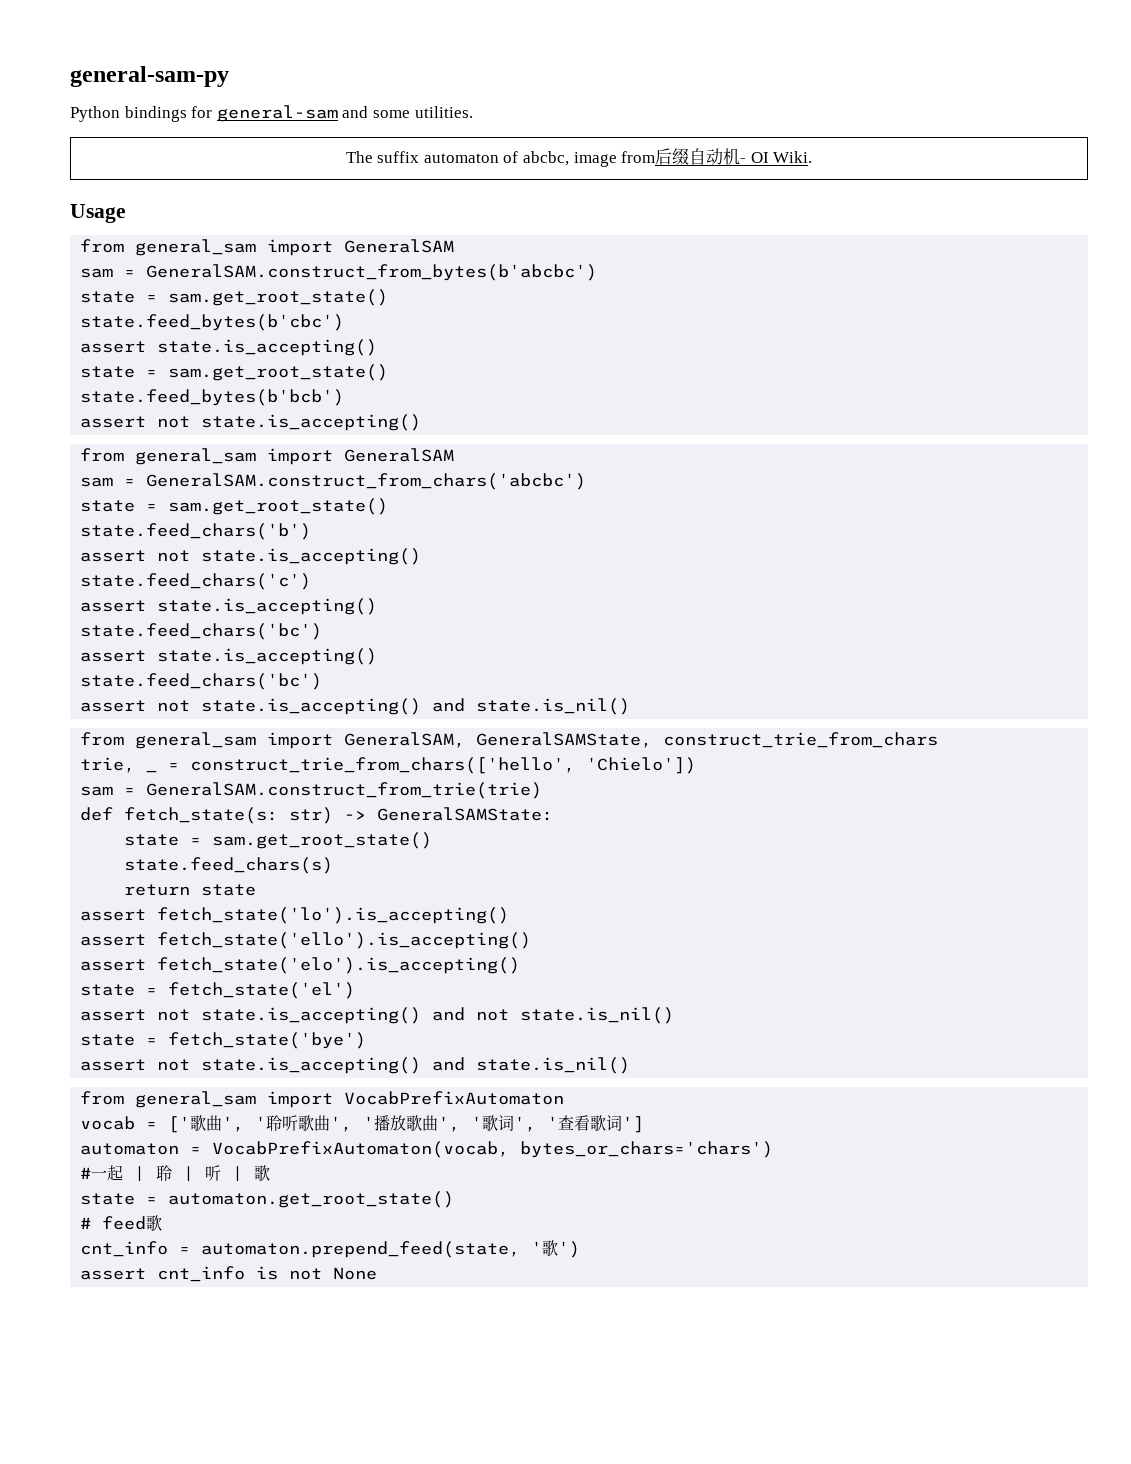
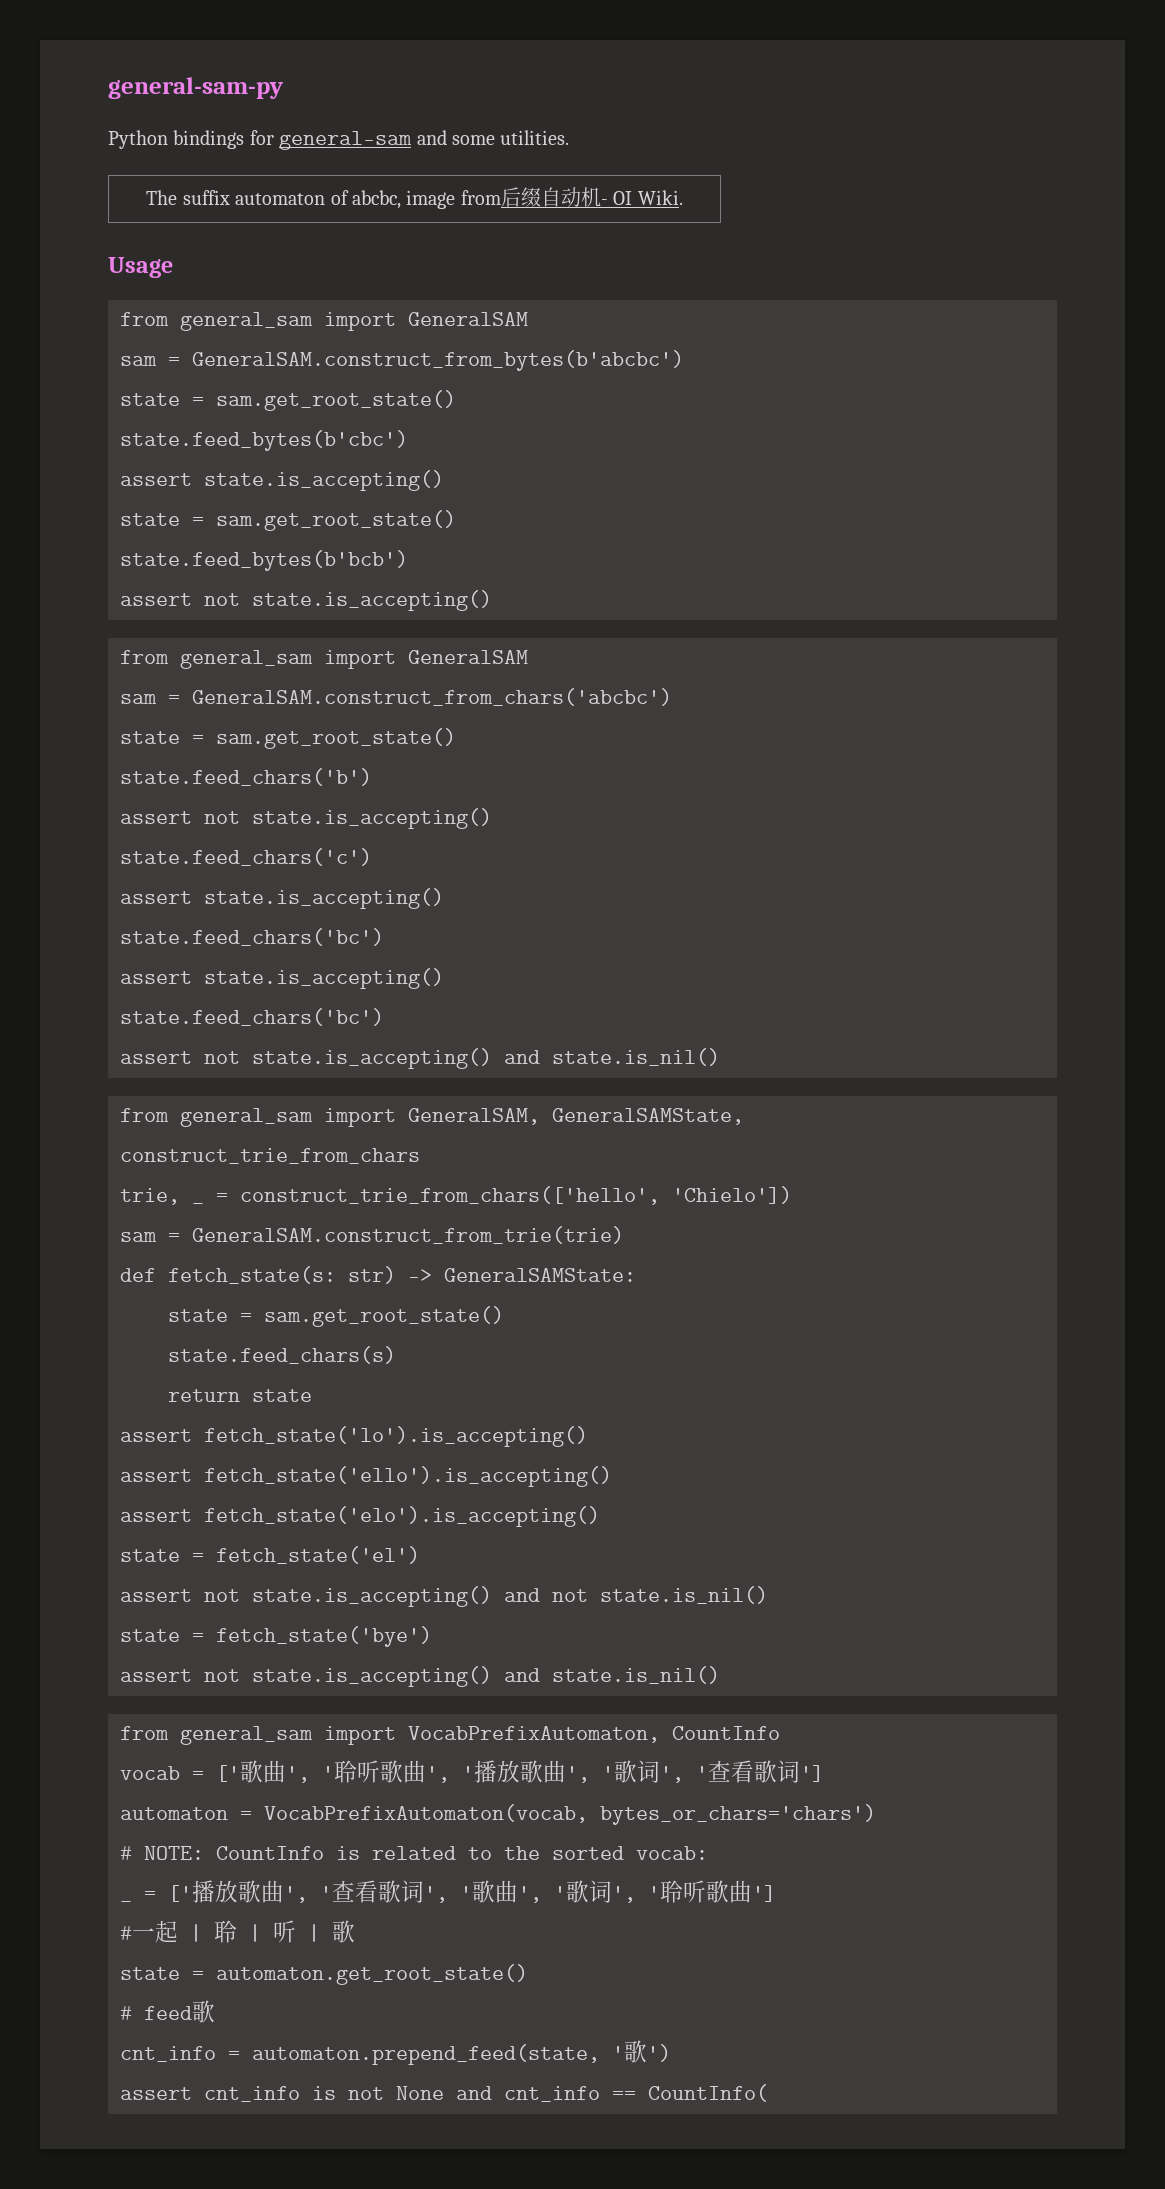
- from general_sam import VocabPrefixAutomaton
+ from general_sam import VocabPrefixAutomaton, CountInfo
+ # NOTE: CountInfo is related to the sorted vocab:
+ _ = ['播放歌曲', '查看歌词', '歌曲', '歌词', '聆听歌曲']
- assert cnt_info is not None
+ assert cnt_info is not None and cnt_info == CountInfo(

